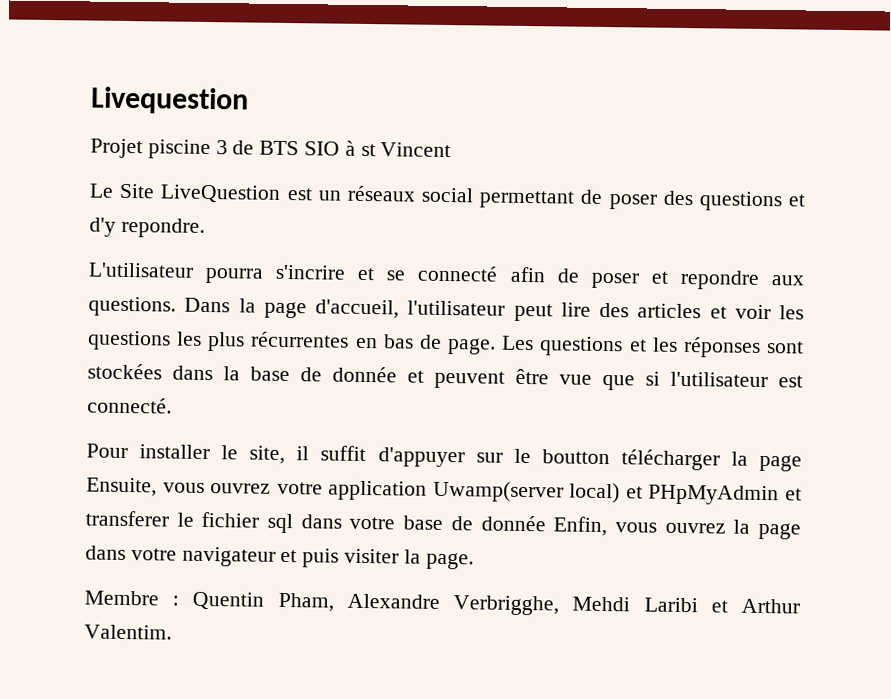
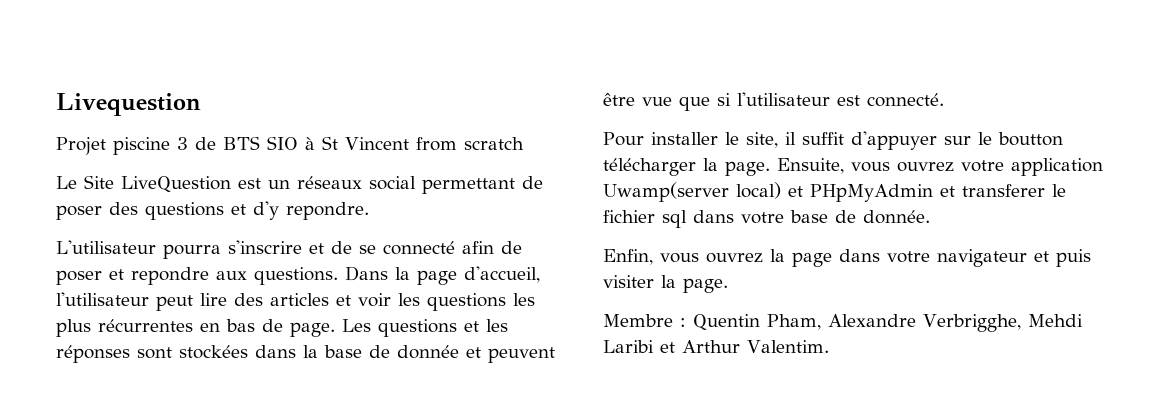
- Projet piscine 3 de BTS SIO à st Vincent
+ Projet piscine 3 de BTS SIO à St Vincent from scratch
- L'utilisateur pourra s'incrire et se connecté afin de poser et repondre aux questions.
+ L'utilisateur pourra s'inscrire et de se connecté afin de poser et repondre aux questions.
- Pour installer le site, il suffit d'appuyer sur le boutton télécharger la page Ensuite, vous ouvrez votre application Uwamp(server local) et PHpMyAdmin et transferer le fichier sql dans votre base de donnée Enfin, vous ouvrez la page dans votre navigateur et puis visiter la page.
+ Pour installer le site, il suffit d'appuyer sur le boutton télécharger la page. Ensuite, vous ouvrez votre application Uwamp(server local) et PHpMyAdmin et transferer le fichier sql dans votre base de donnée.
+ Enfin, vous ouvrez la page dans votre navigateur et puis visiter la page.

